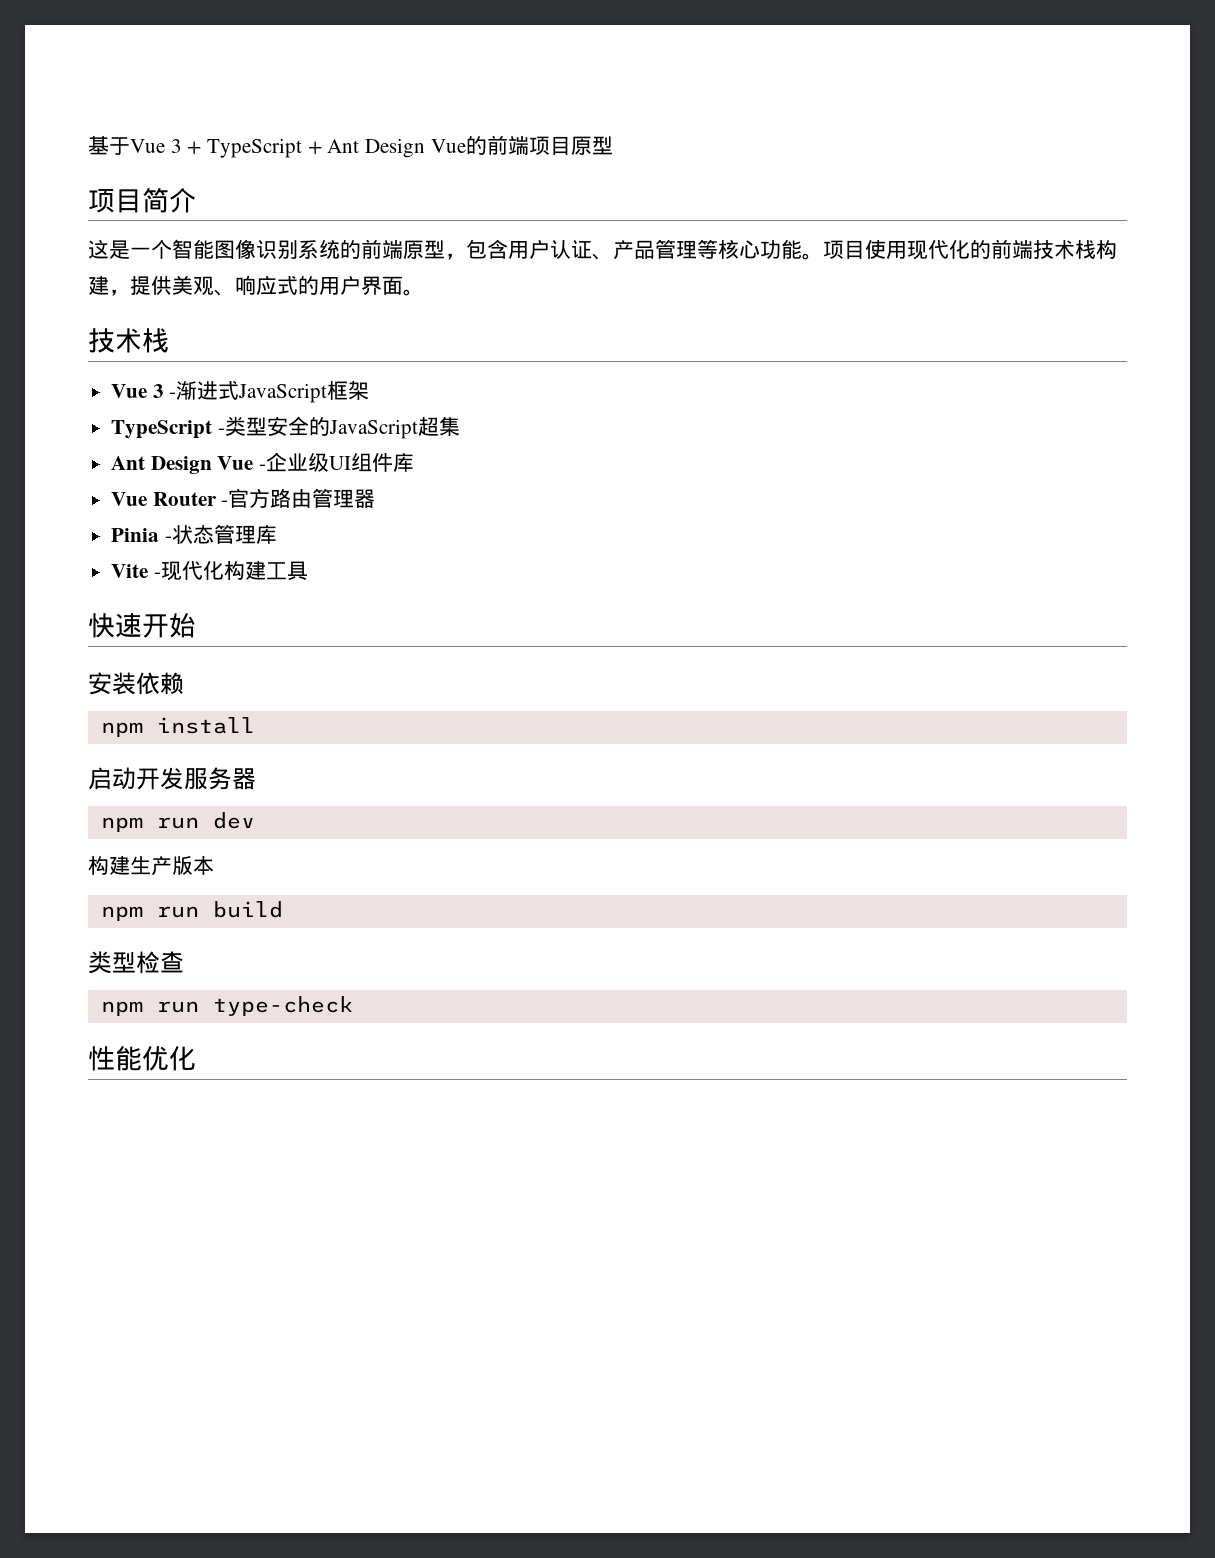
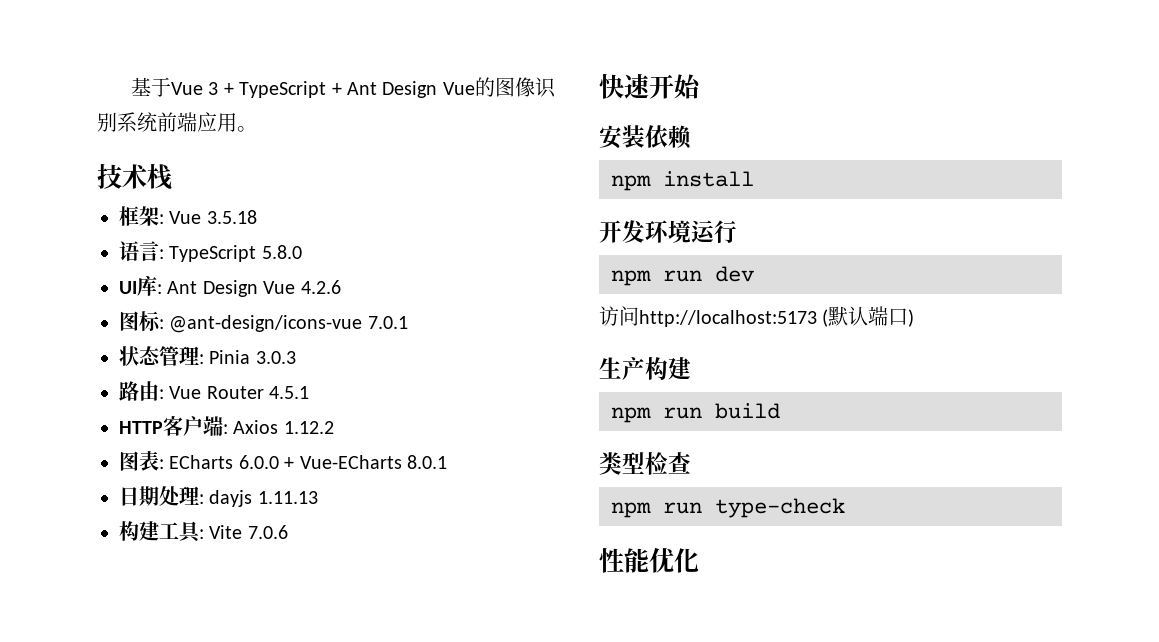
- 基于Vue 3 + TypeScript + Ant Design Vue的前端项目原型
- 项目简介
- 这是一个智能图像识别系统的前端原型，包含用户认证、产品管理等核心功能。项目使用现代化的前端技术栈构建，提供美观、响应式的用户界面。
+ 基于Vue 3 + TypeScript + Ant Design Vue的图像识别系统前端应用。
  技术栈
- Vue 3 -渐进式JavaScript框架
- TypeScript -类型安全的JavaScript超集
- Ant Design Vue -企业级UI组件库
- Vue Router -官方路由管理器
- Pinia -状态管理库
- Vite -现代化构建工具
+ 框架: Vue 3.5.18
+ 语言: TypeScript 5.8.0
+ UI库: Ant Design Vue 4.2.6
+ 图标: @ant-design/icons-vue 7.0.1
+ 状态管理: Pinia 3.0.3
+ 路由: Vue Router 4.5.1
+ HTTP客户端: Axios 1.12.2
+ 图表: ECharts 6.0.0 + Vue-ECharts 8.0.1
+ 日期处理: dayjs 1.11.13
+ 构建工具: Vite 7.0.6
- 启动开发服务器
+ 开发环境运行
- 构建生产版本
+ 访问http://localhost:5173 (默认端口)
+ 生产构建

